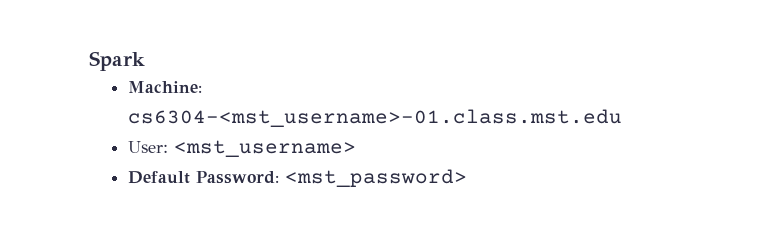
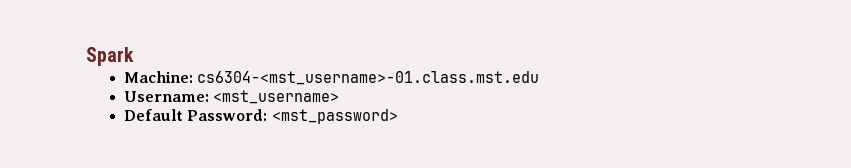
- User: <mst_username>
+ Username: <mst_username>

